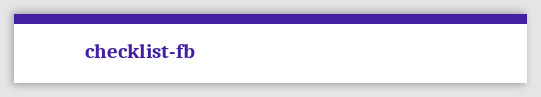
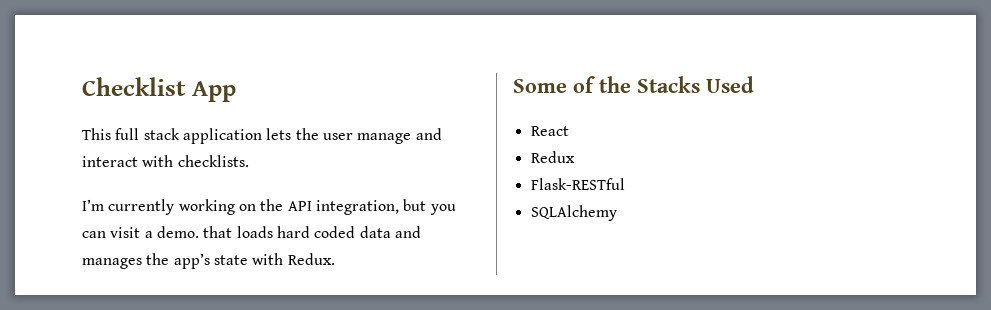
- checklist-fb
+ Checklist App
+ This full stack application lets the user manage and interact with checklists.
+ I’m currently working on the API integration, but you can visit a demo. that loads hard coded data and manages the app’s state with Redux.
+ Some of the Stacks Used
+ React
+ Redux
+ Flask-RESTful
+ SQLAlchemy

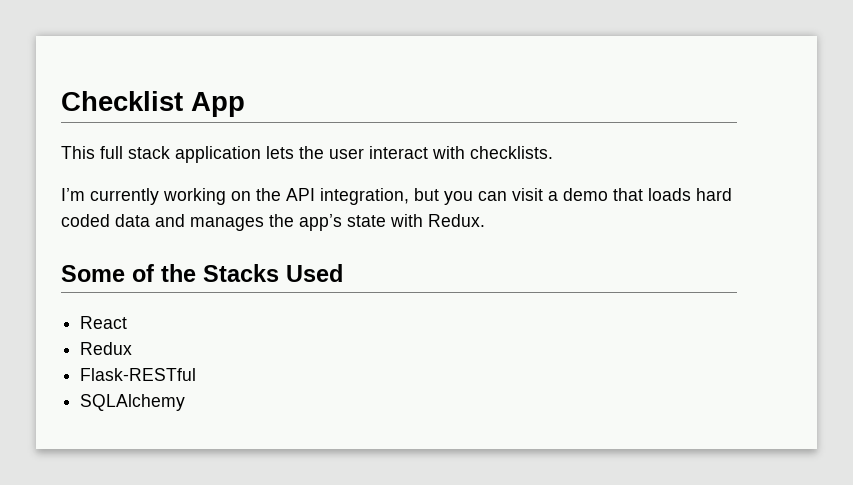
- This full stack application lets the user manage and interact with checklists.
+ This full stack application lets the user interact with checklists.
- I’m currently working on the API integration, but you can visit a demo. that loads hard coded data and manages the app’s state with Redux.
+ I’m currently working on the API integration, but you can visit a demo that loads hard coded data and manages the app’s state with Redux.

